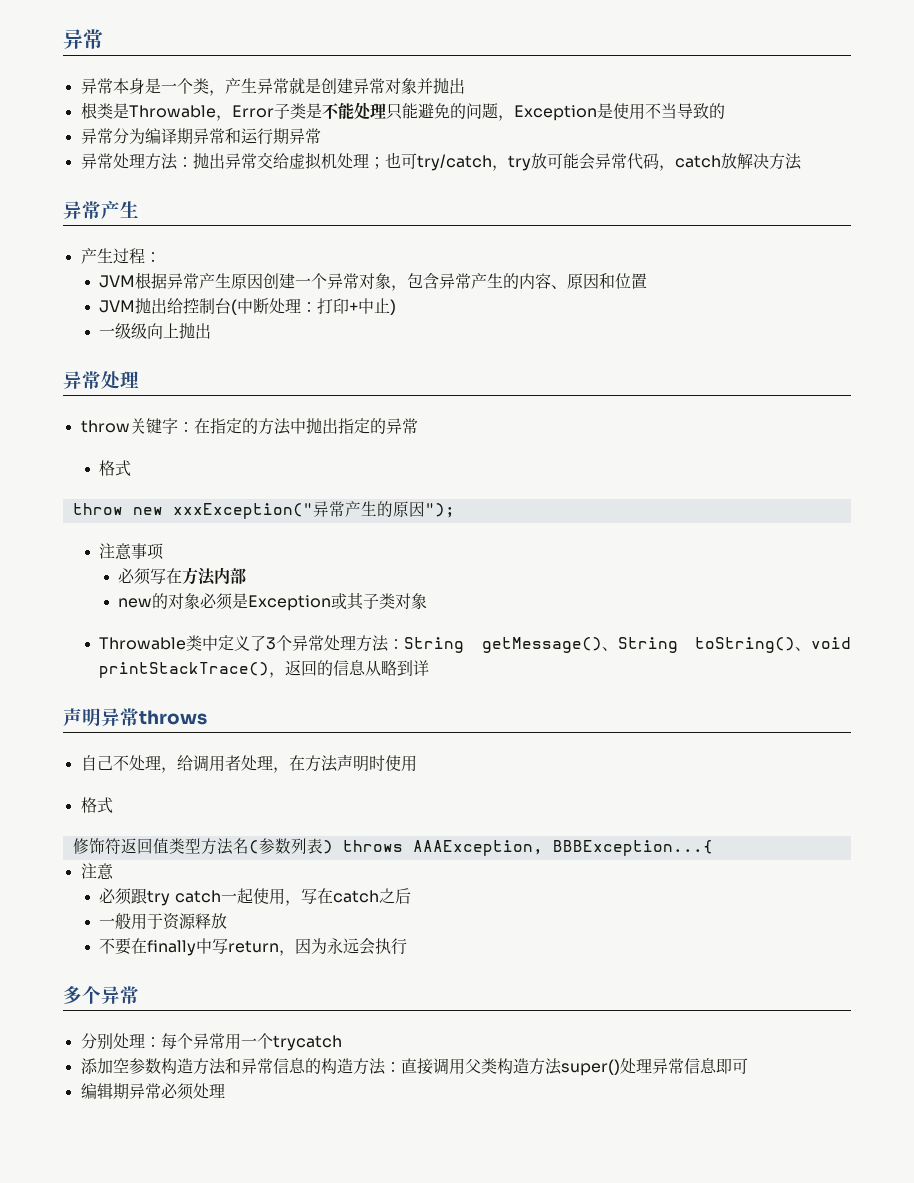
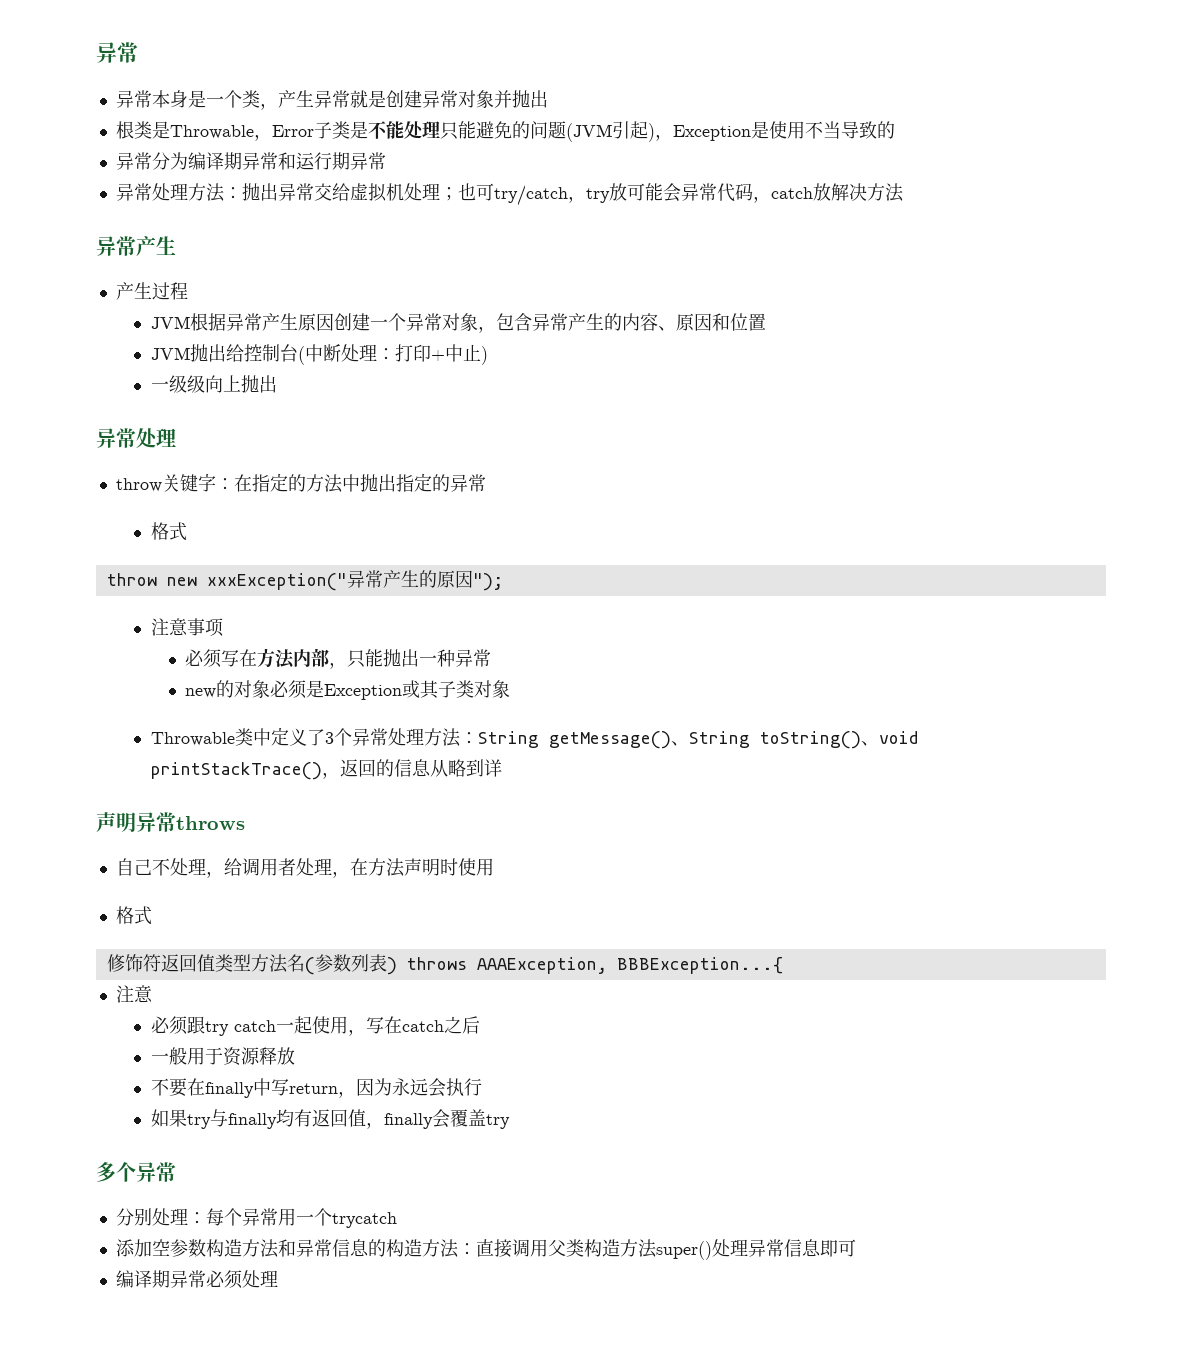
- 根类是Throwable，Error子类是不能处理只能避免的问题，Exception是使用不当导致的
+ 根类是Throwable，Error子类是不能处理只能避免的问题(JVM引起)，Exception是使用不当导致的
- 产生过程：
+ 产生过程
- 必须写在方法内部
+ 必须写在方法内部，只能抛出一种异常
+ 如果try与finally均有返回值，finally会覆盖try
- 编辑期异常必须处理
+ 编译期异常必须处理

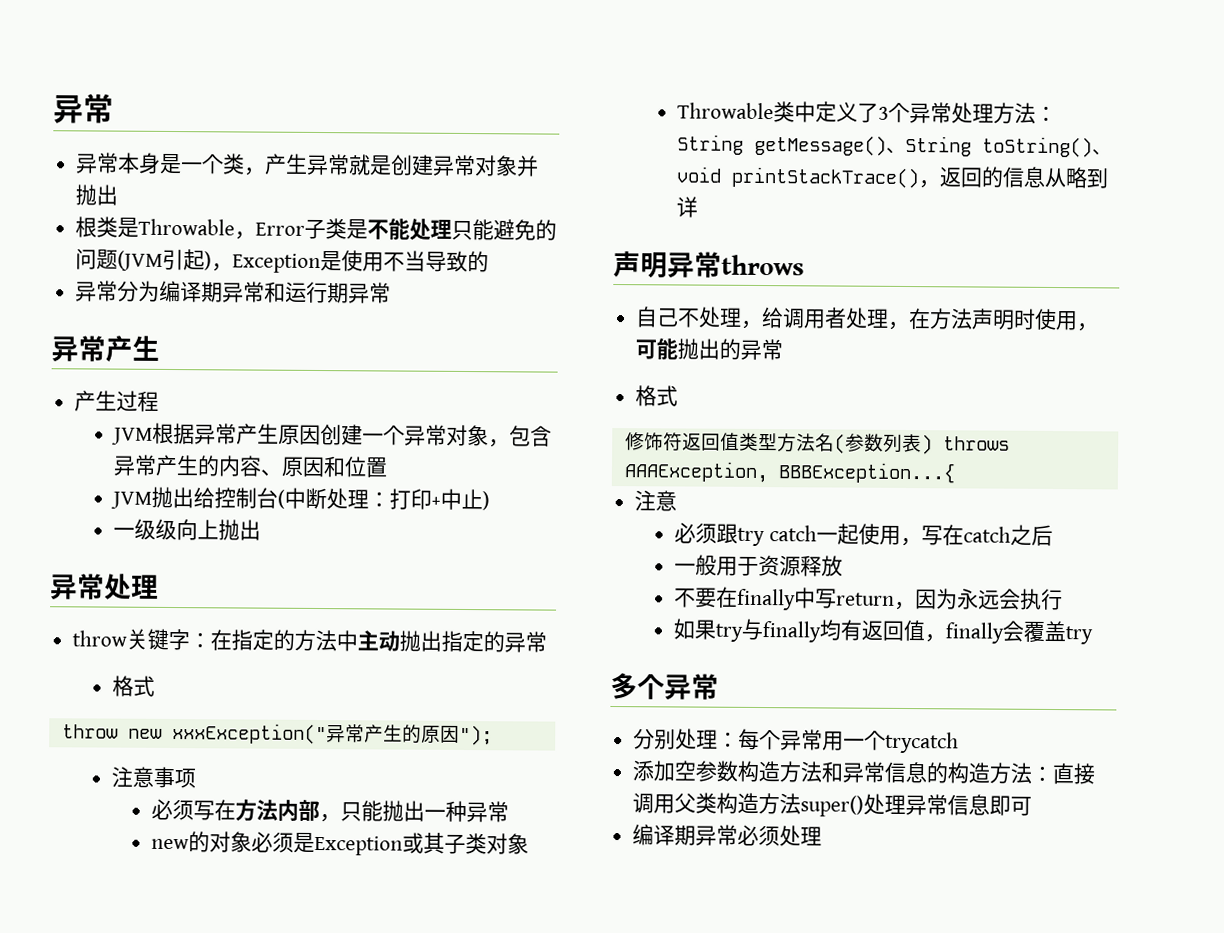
- 异常处理方法：抛出异常交给虚拟机处理；也可try/catch，try放可能会异常代码，catch放解决方法
- throw关键字：在指定的方法中抛出指定的异常
+ throw关键字：在指定的方法中主动抛出指定的异常
- 自己不处理，给调用者处理，在方法声明时使用
+ 自己不处理，给调用者处理，在方法声明时使用，可能抛出的异常

